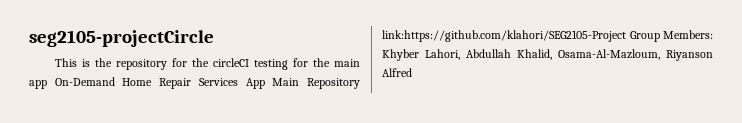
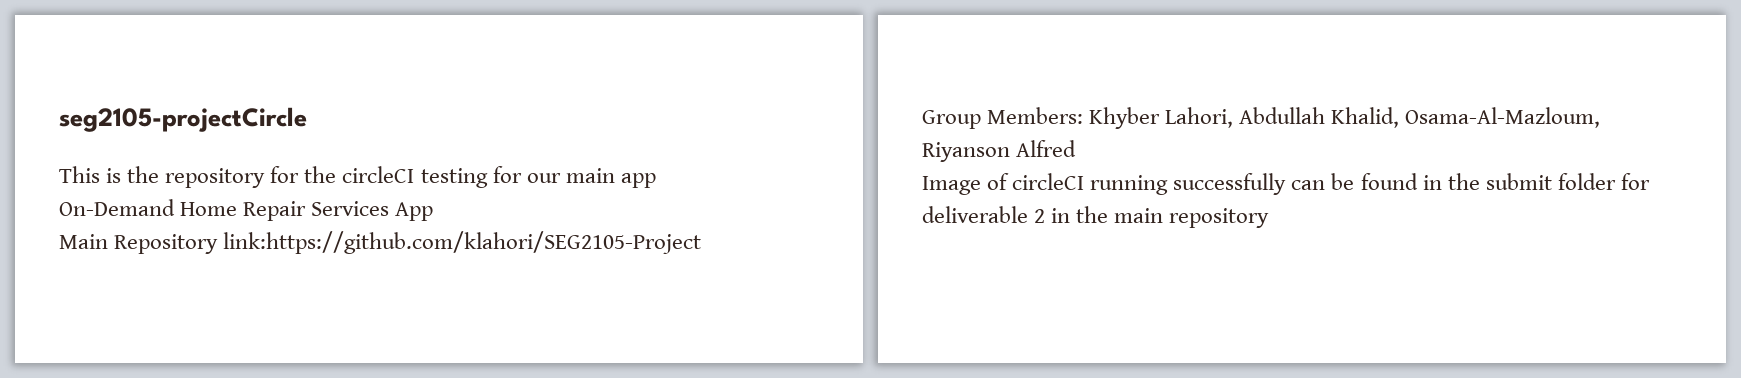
- This is the repository for the circleCI testing for the main app On-Demand Home Repair Services App Main Repository link:https://github.com/klahori/SEG2105-Project Group Members: Khyber Lahori, Abdullah Khalid, Osama-Al-Mazloum, Riyanson Alfred
+ This is the repository for the circleCI testing for our main app
+ On-Demand Home Repair Services App
+ Main Repository link:https://github.com/klahori/SEG2105-Project
+ Group Members: Khyber Lahori, Abdullah Khalid, Osama-Al-Mazloum, Riyanson Alfred
+ Image of circleCI running successfully can be found in the submit folder for deliverable 2 in the main repository

